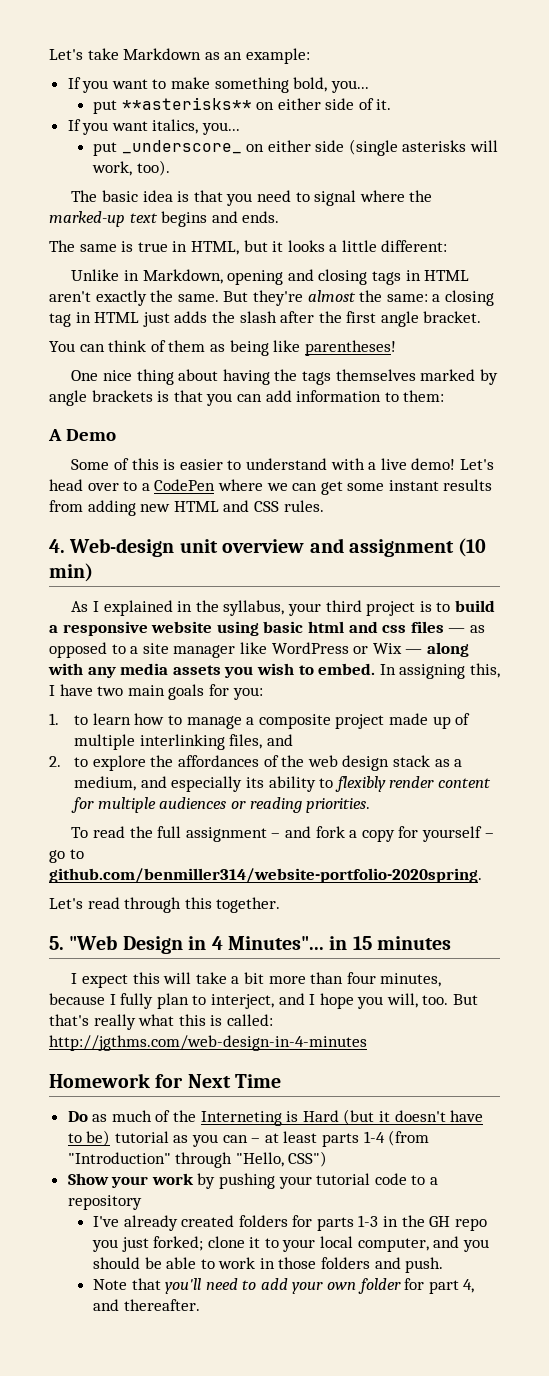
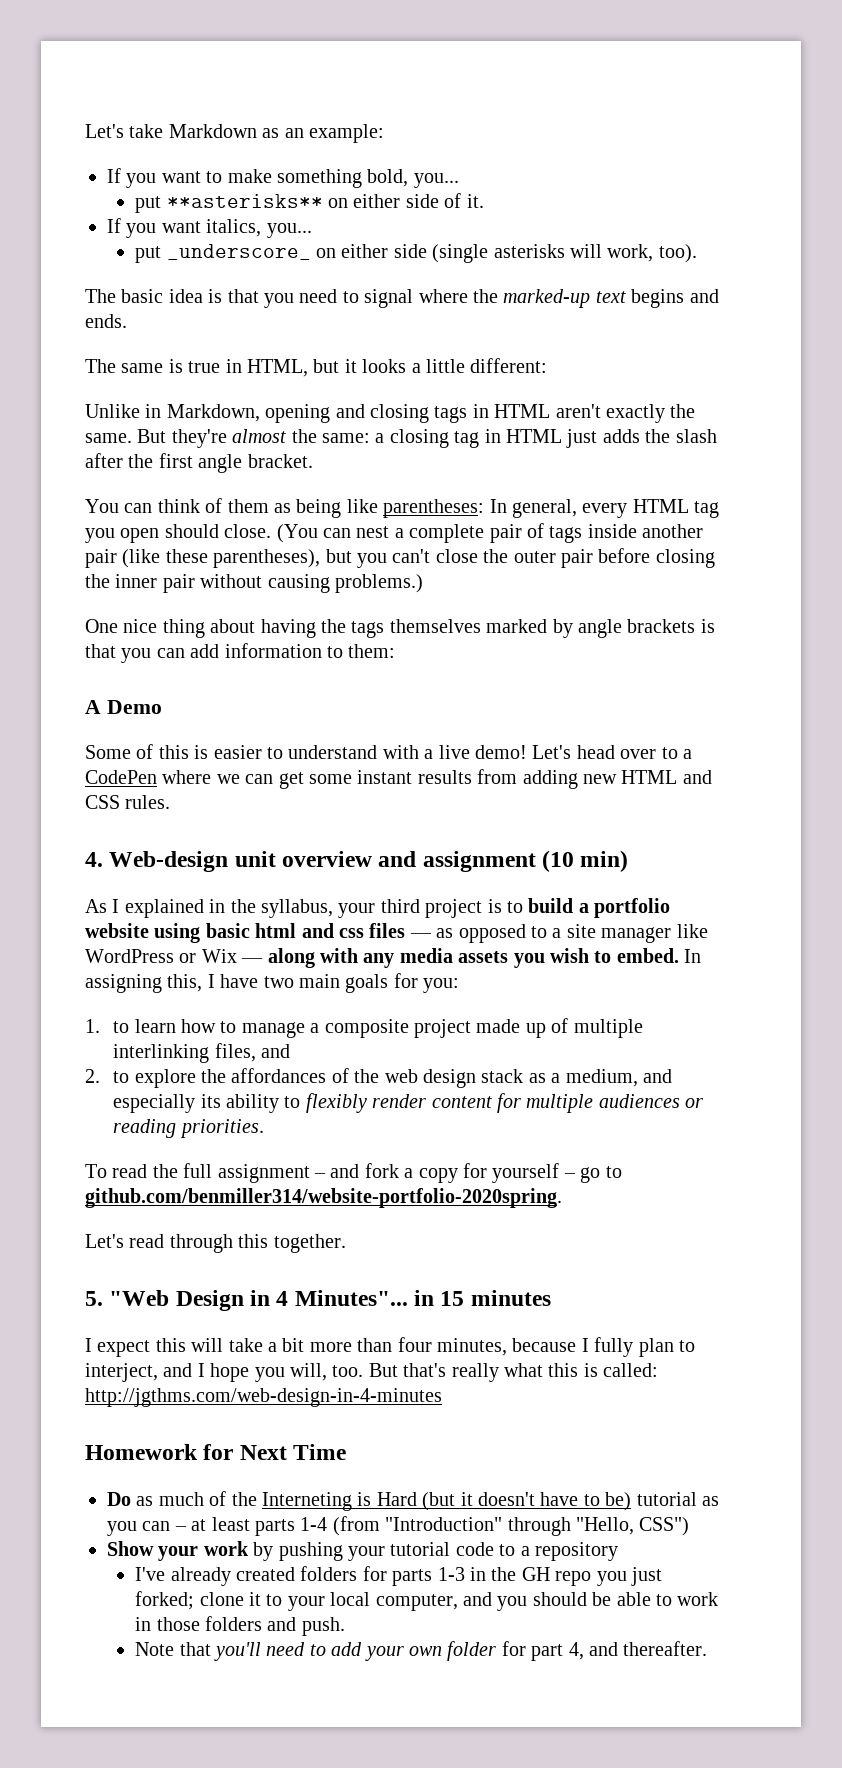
- You can think of them as being like parentheses!
+ You can think of them as being like parentheses: In general, every HTML tag you open should close. (You can nest a complete pair of tags inside another pair (like these parentheses), but you can't close the outer pair before closing the inner pair without causing problems.)
- As I explained in the syllabus, your third project is to build a responsive website using basic html and css files — as opposed to a site manager like WordPress or Wix — along with any media assets you wish to embed.
+ As I explained in the syllabus, your third project is to build a portfolio website using basic html and css files — as opposed to a site manager like WordPress or Wix — along with any media assets you wish to embed.

